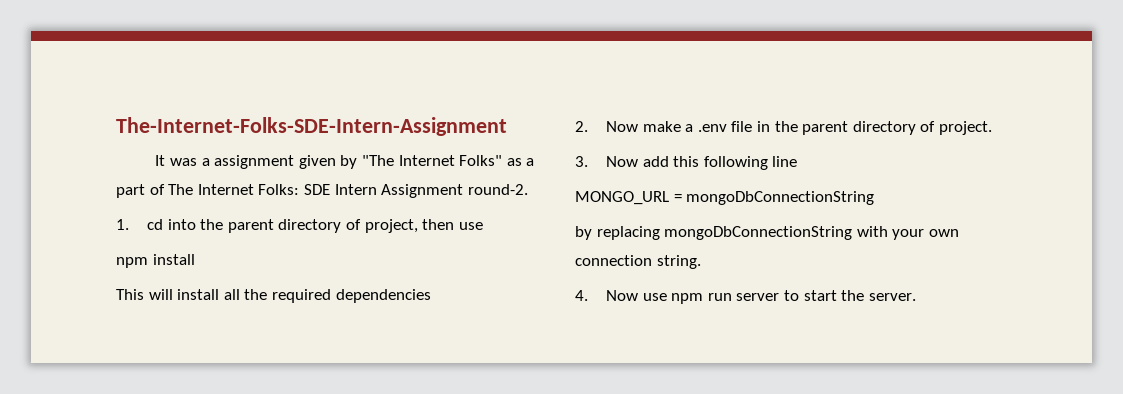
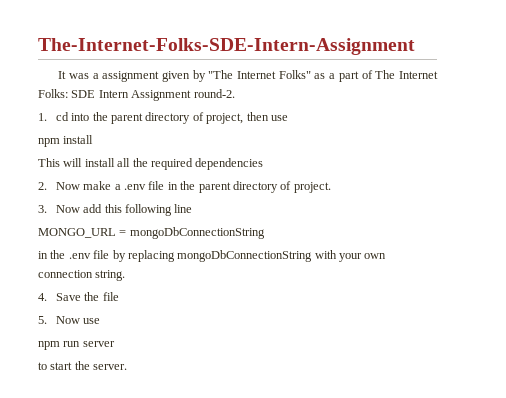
- by replacing mongoDbConnectionString with your own connection string.
+ in the .env file by replacing mongoDbConnectionString with your own connection string.
- 4. Now use npm run server to start the server.
+ 4. Save the file
+ 5. Now use
+ npm run server
+ to start the server.

